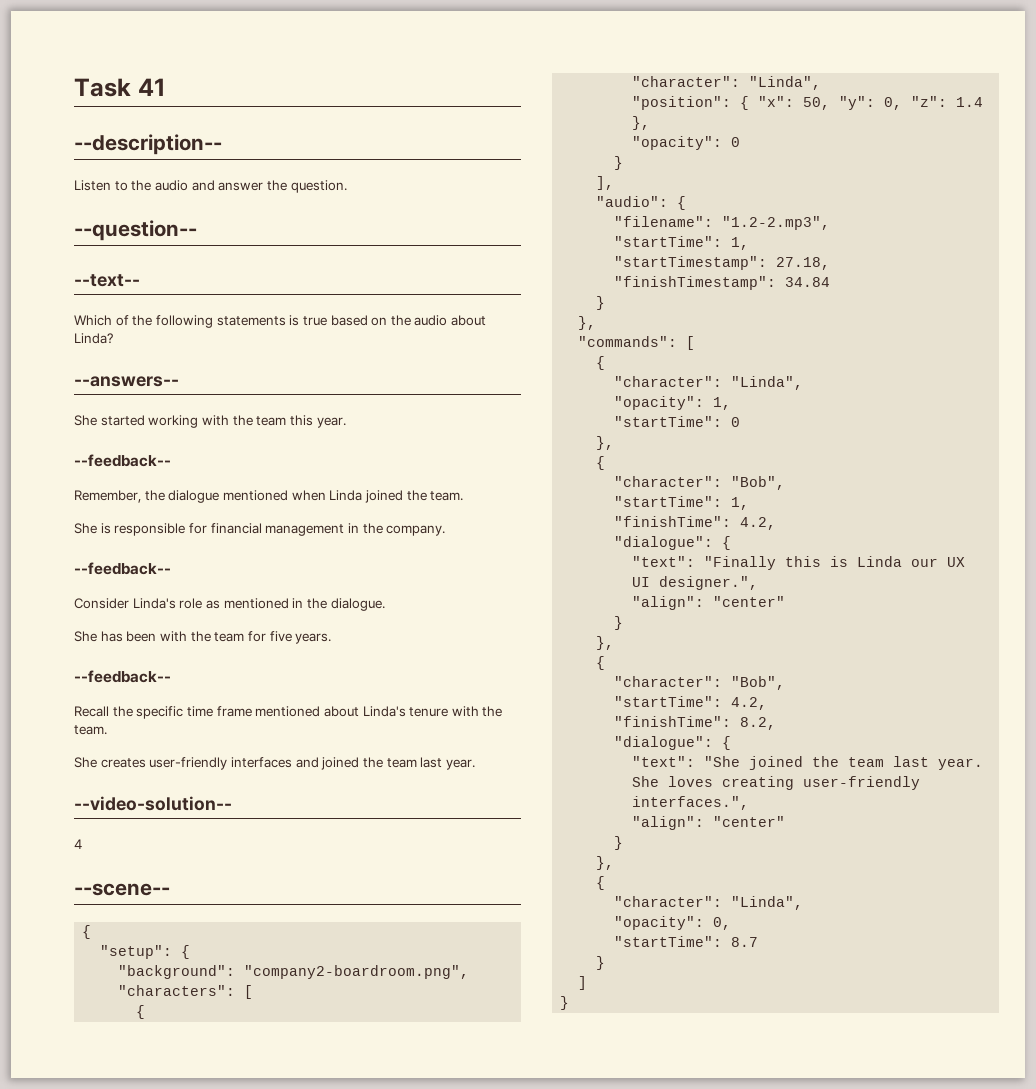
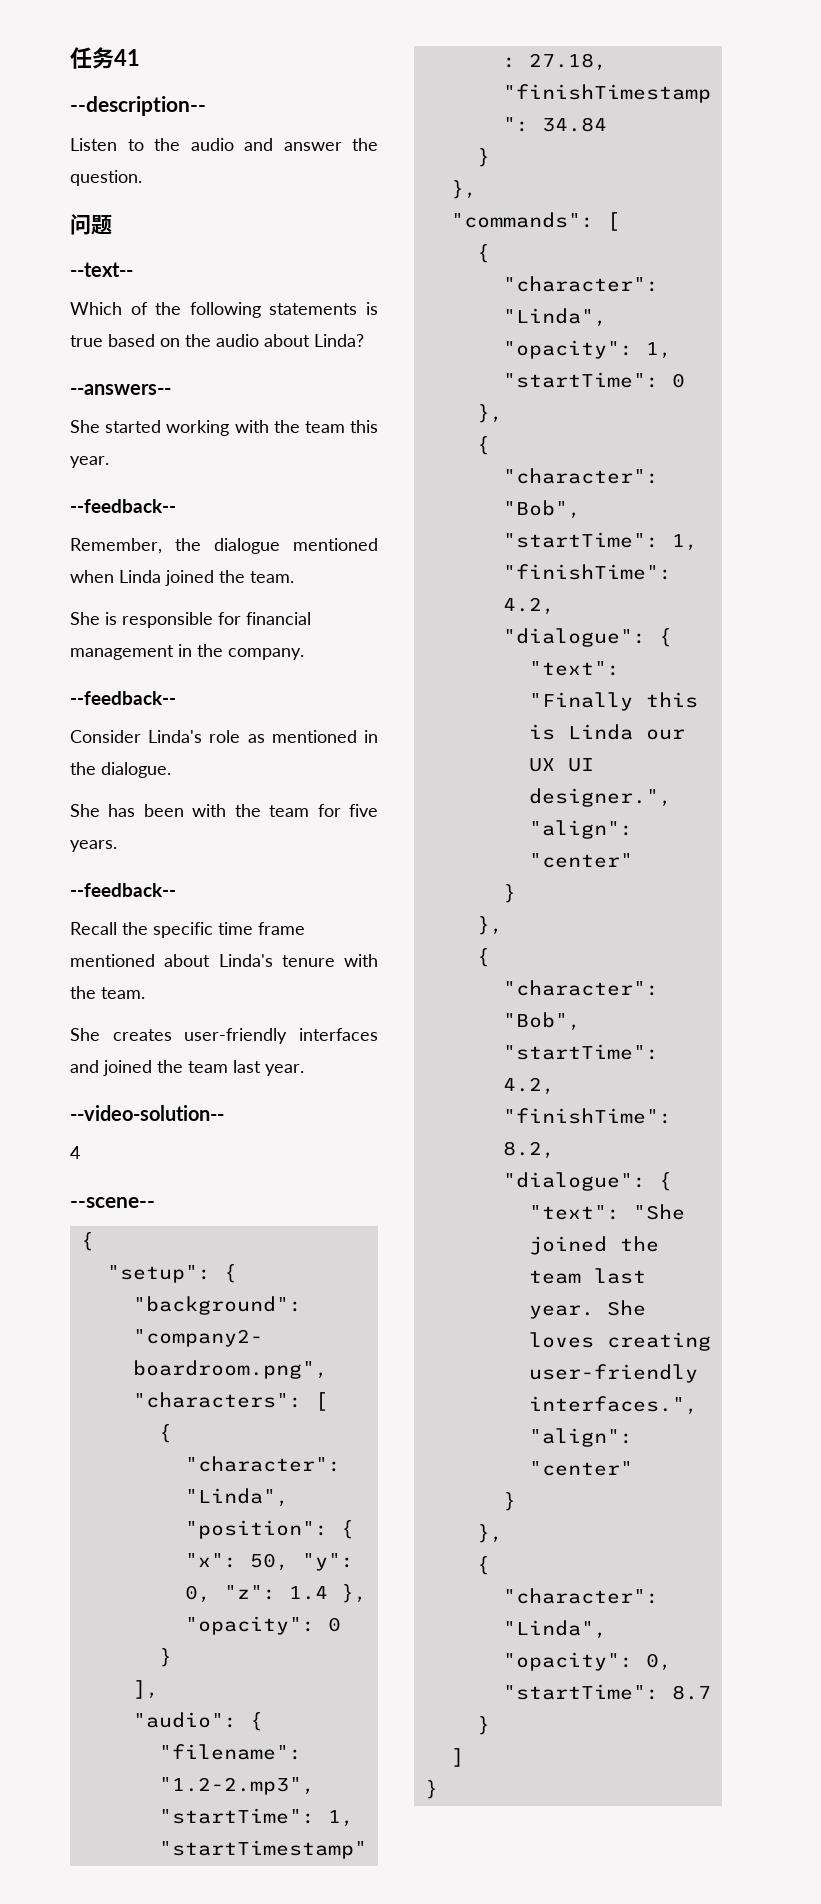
- Task 41
+ 任务41
- --question--
+ 问题

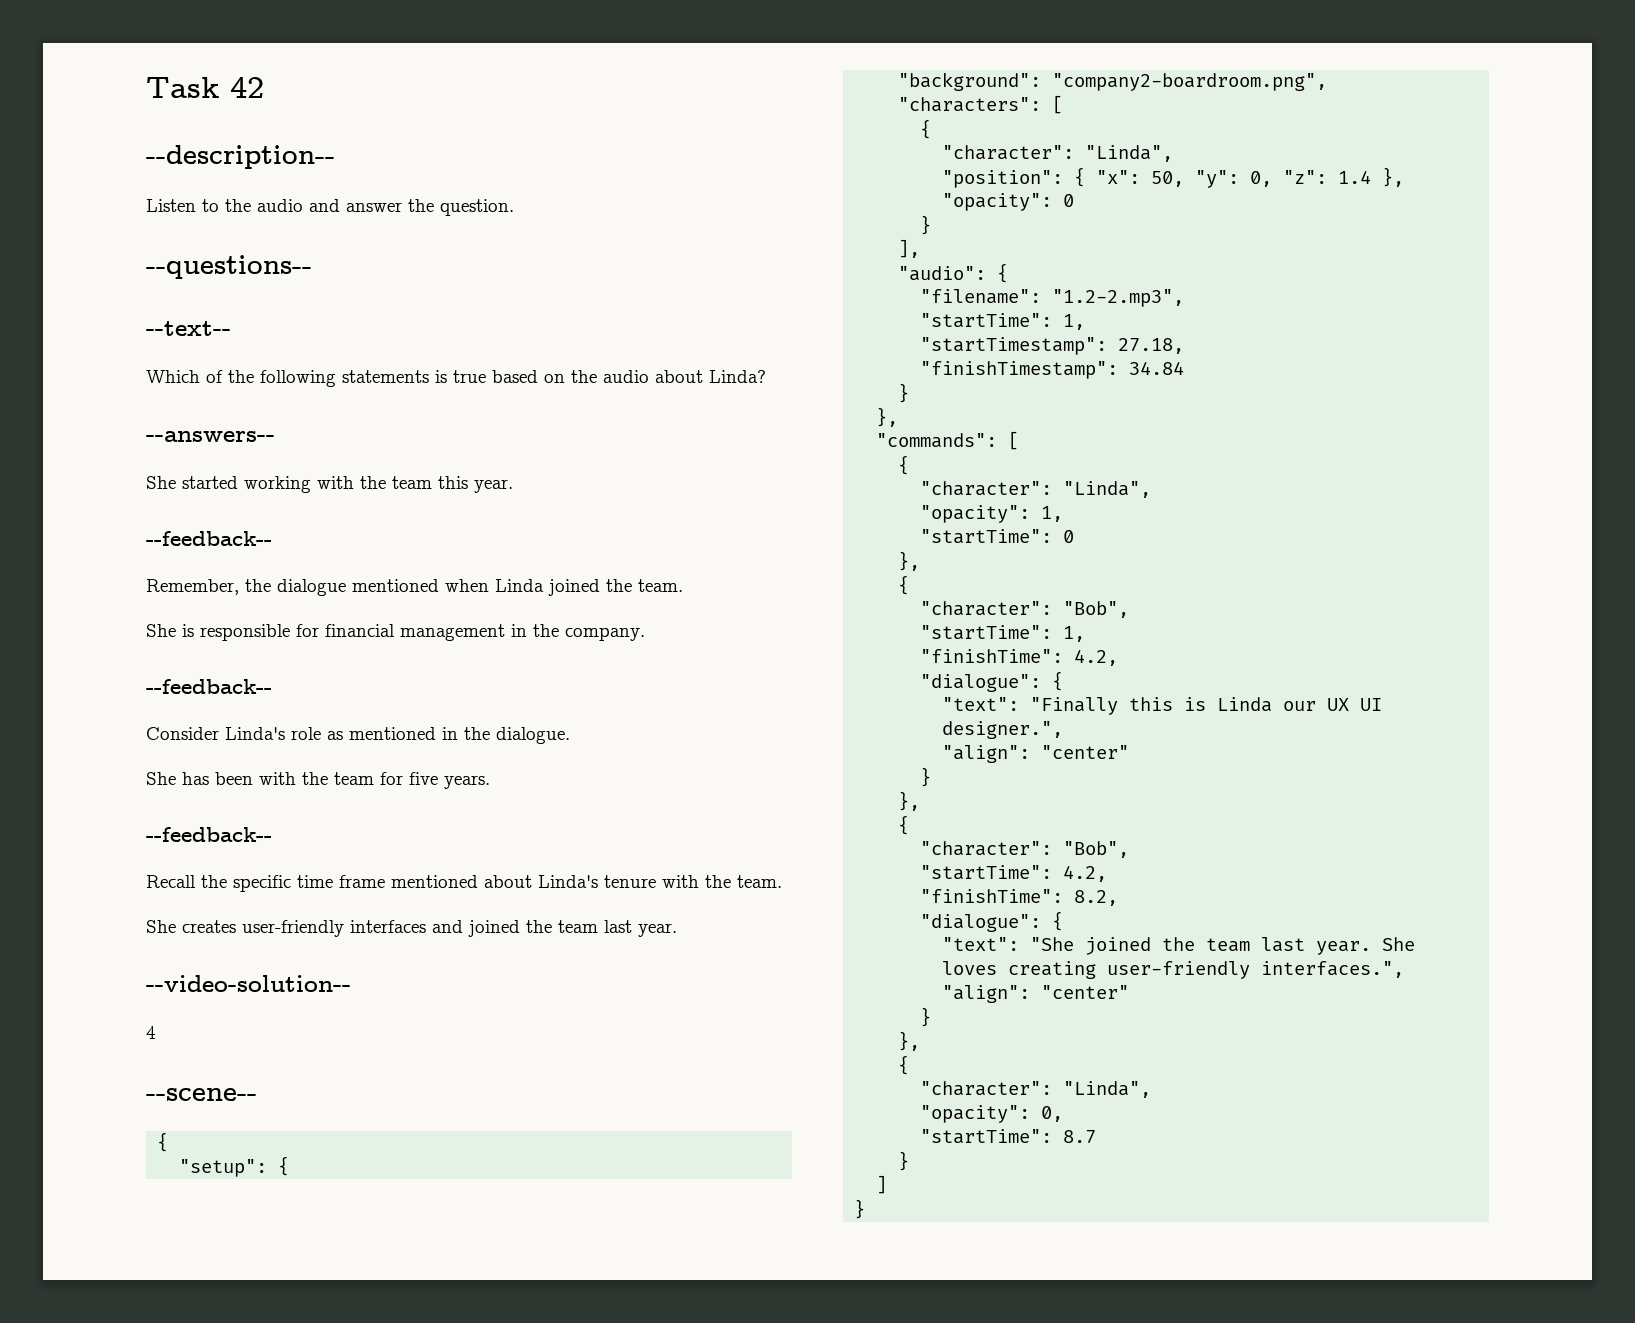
- 任务41
+ Task 42
- 问题
+ --questions--

